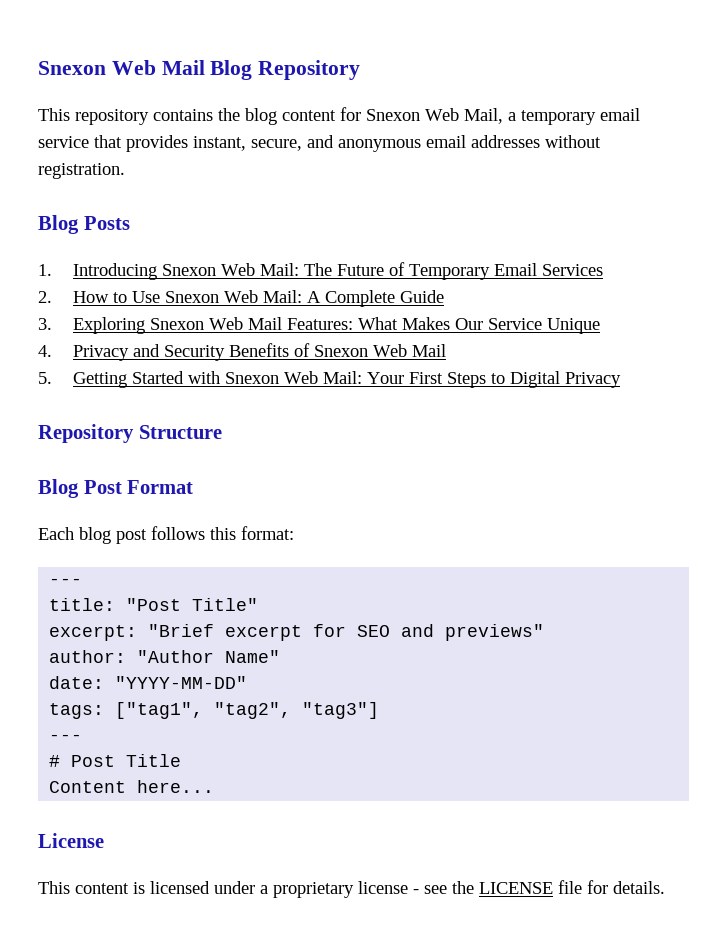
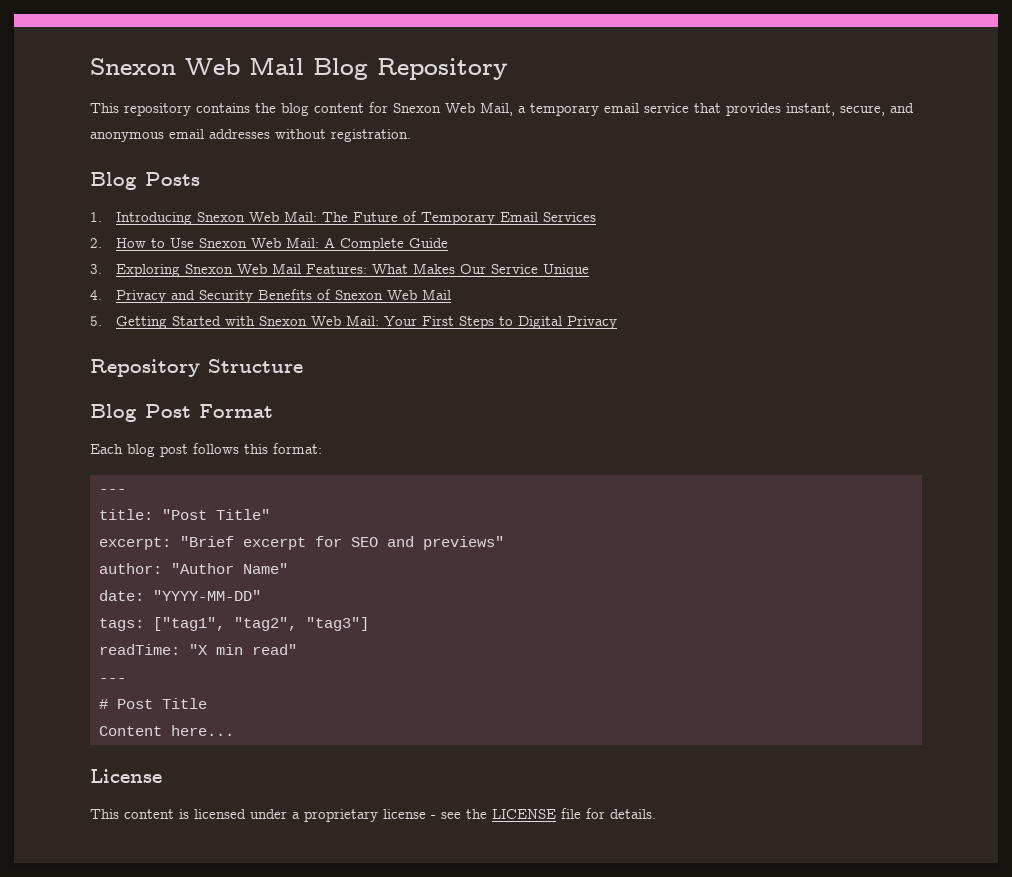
+ readTime: "X min read"

